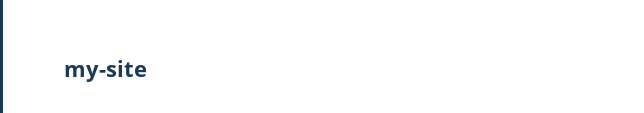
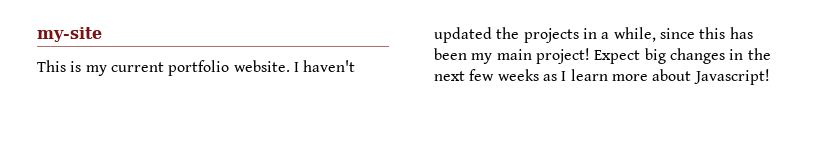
+ This is my current portfolio website. I haven't updated the projects in a while, since this has been my main project! Expect big changes in the next few weeks as I learn more about Javascript!

